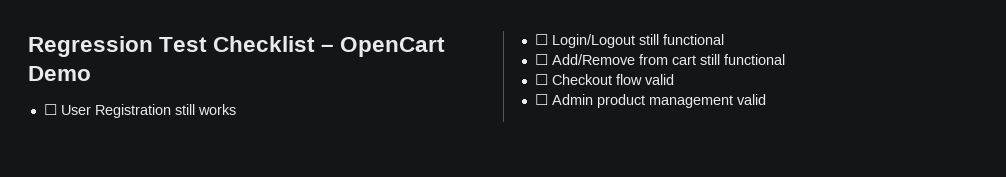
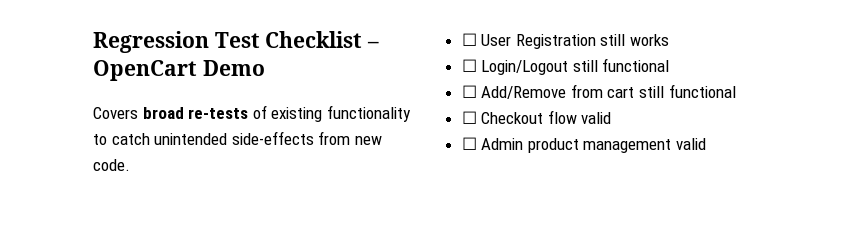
+ Covers broad re-tests of existing functionality to catch unintended side-effects from new code.

